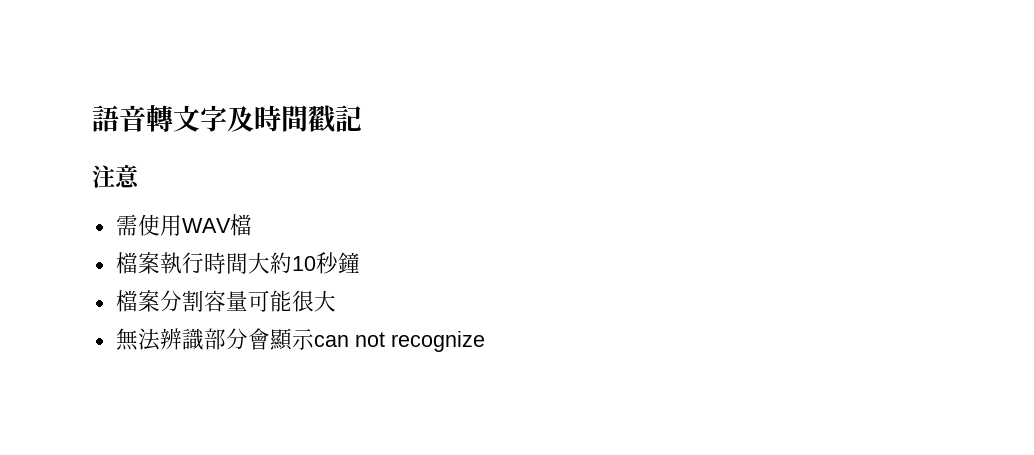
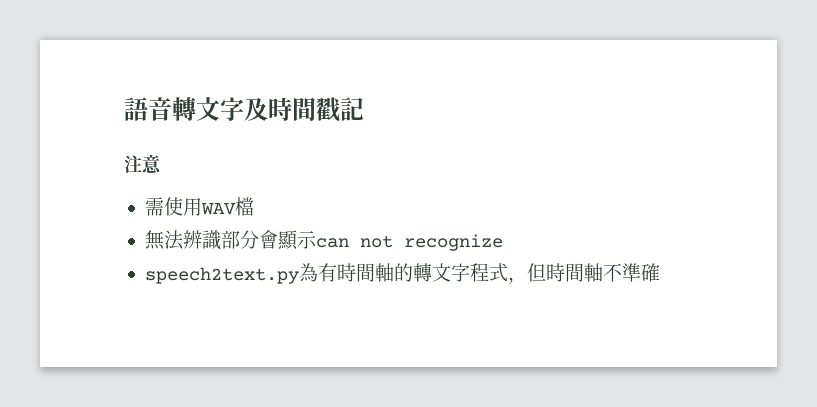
- 檔案執行時間大約10秒鐘
- 檔案分割容量可能很大
+ speech2text.py為有時間軸的轉文字程式，但時間軸不準確

